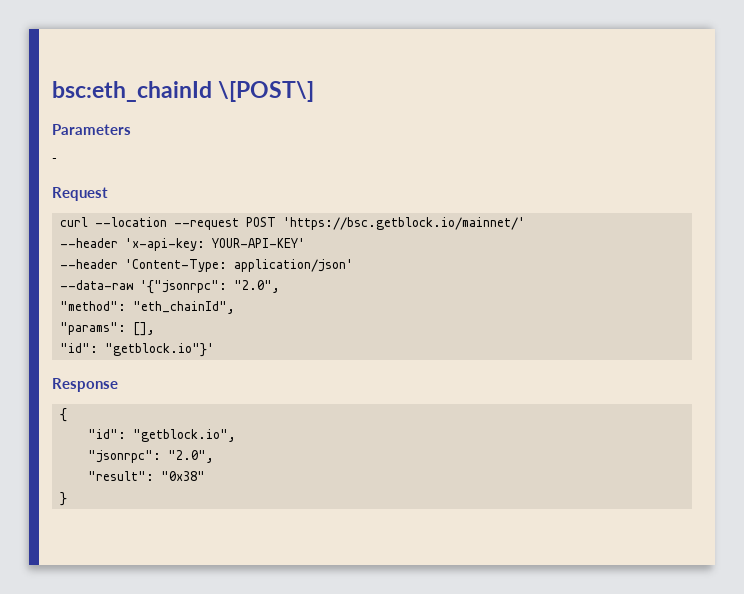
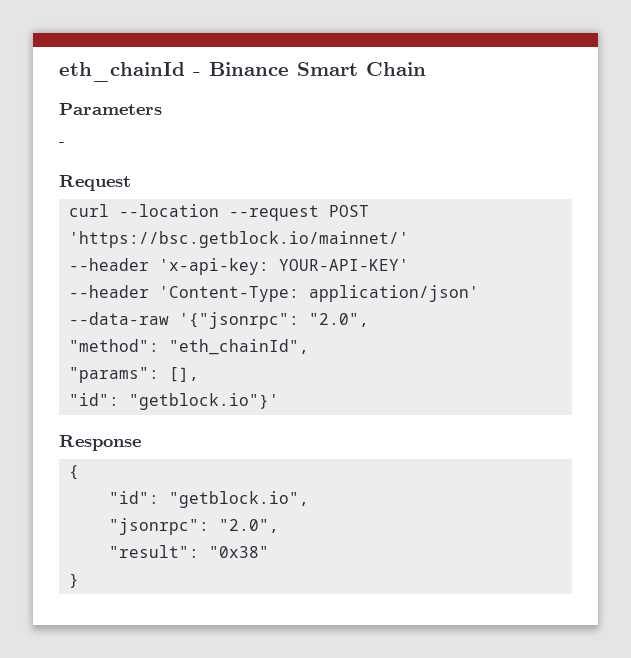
- bsc:eth_chainId \[POST\]
+ eth_chainId - Binance Smart Chain

